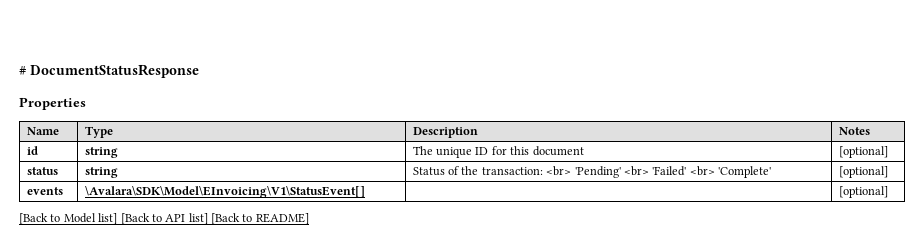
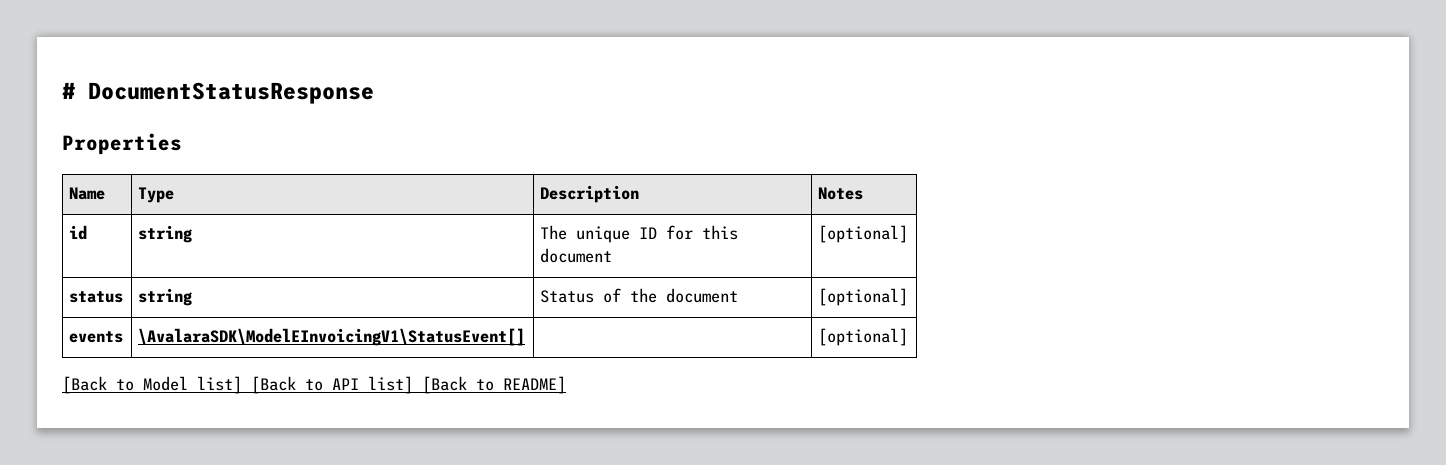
- status | string | Status of the transaction: <br> 'Pending' <br> 'Failed' <br> 'Complete' | [optional]
+ status | string | Status of the document | [optional]
- events | \Avalara\SDK\Model\EInvoicing\V1\StatusEvent[] | | [optional]
+ events | \AvalaraSDK\ModelEInvoicingV1\StatusEvent[] | | [optional]

